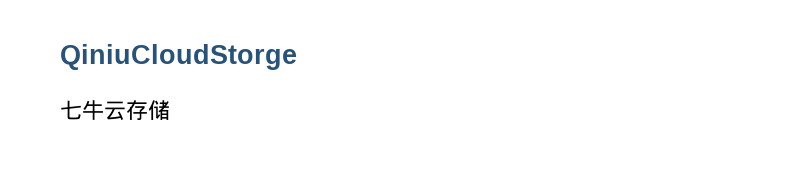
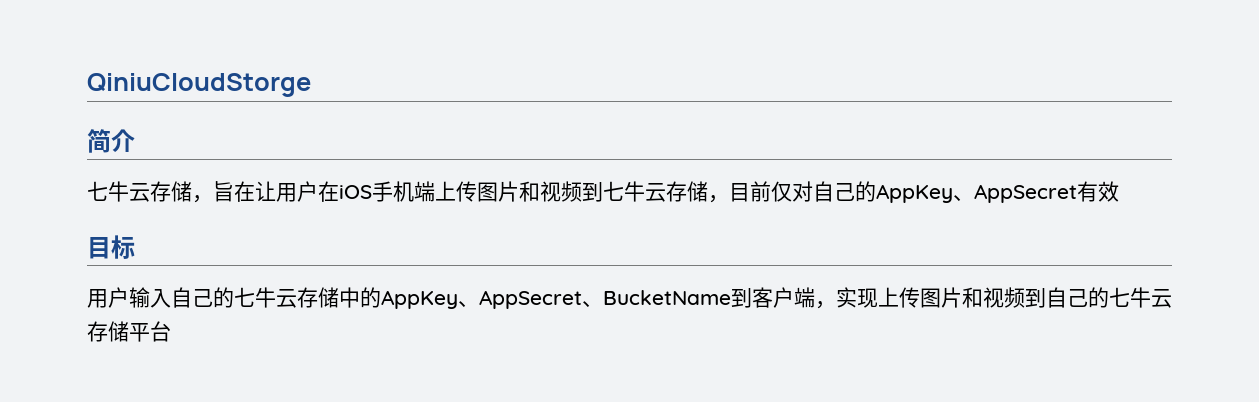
- 七牛云存储
+ 简介
+ 七牛云存储，旨在让用户在iOS手机端上传图片和视频到七牛云存储，目前仅对自己的AppKey、AppSecret有效
+ 目标
+ 用户输入自己的七牛云存储中的AppKey、AppSecret、BucketName到客户端，实现上传图片和视频到自己的七牛云存储平台

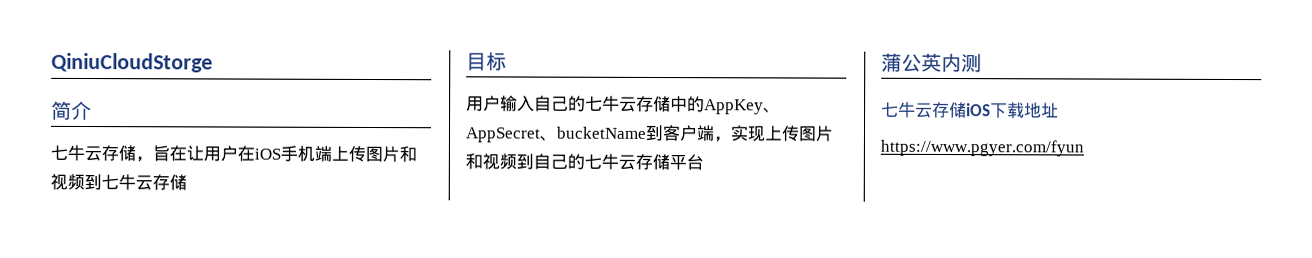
- 七牛云存储，旨在让用户在iOS手机端上传图片和视频到七牛云存储，目前仅对自己的AppKey、AppSecret有效
+ 七牛云存储，旨在让用户在iOS手机端上传图片和视频到七牛云存储
- 用户输入自己的七牛云存储中的AppKey、AppSecret、BucketName到客户端，实现上传图片和视频到自己的七牛云存储平台
+ 用户输入自己的七牛云存储中的AppKey、AppSecret、bucketName到客户端，实现上传图片和视频到自己的七牛云存储平台
+ 蒲公英内测
+ 七牛云存储iOS下载地址
+ https://www.pgyer.com/fyun

